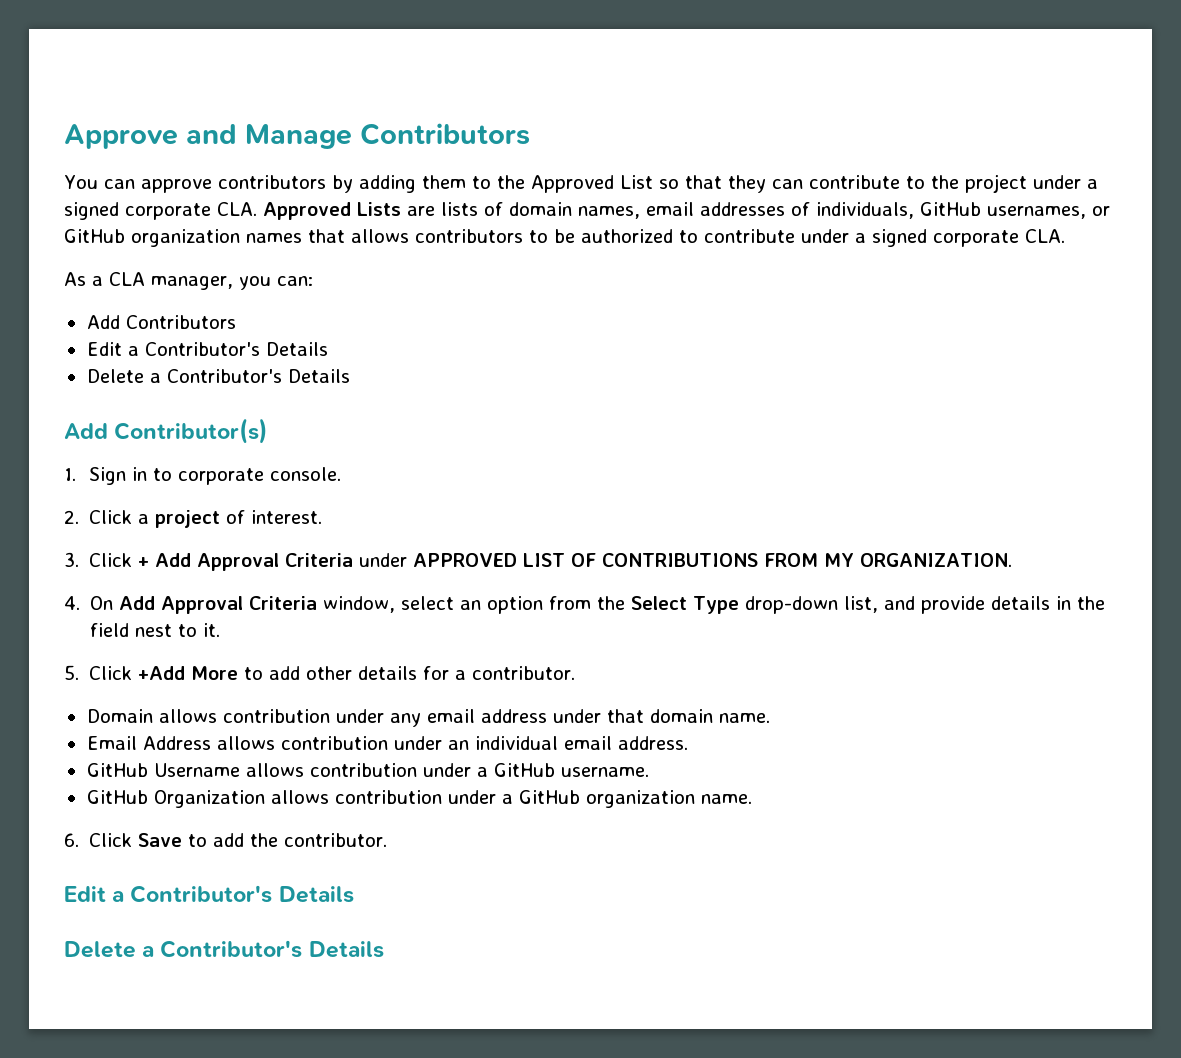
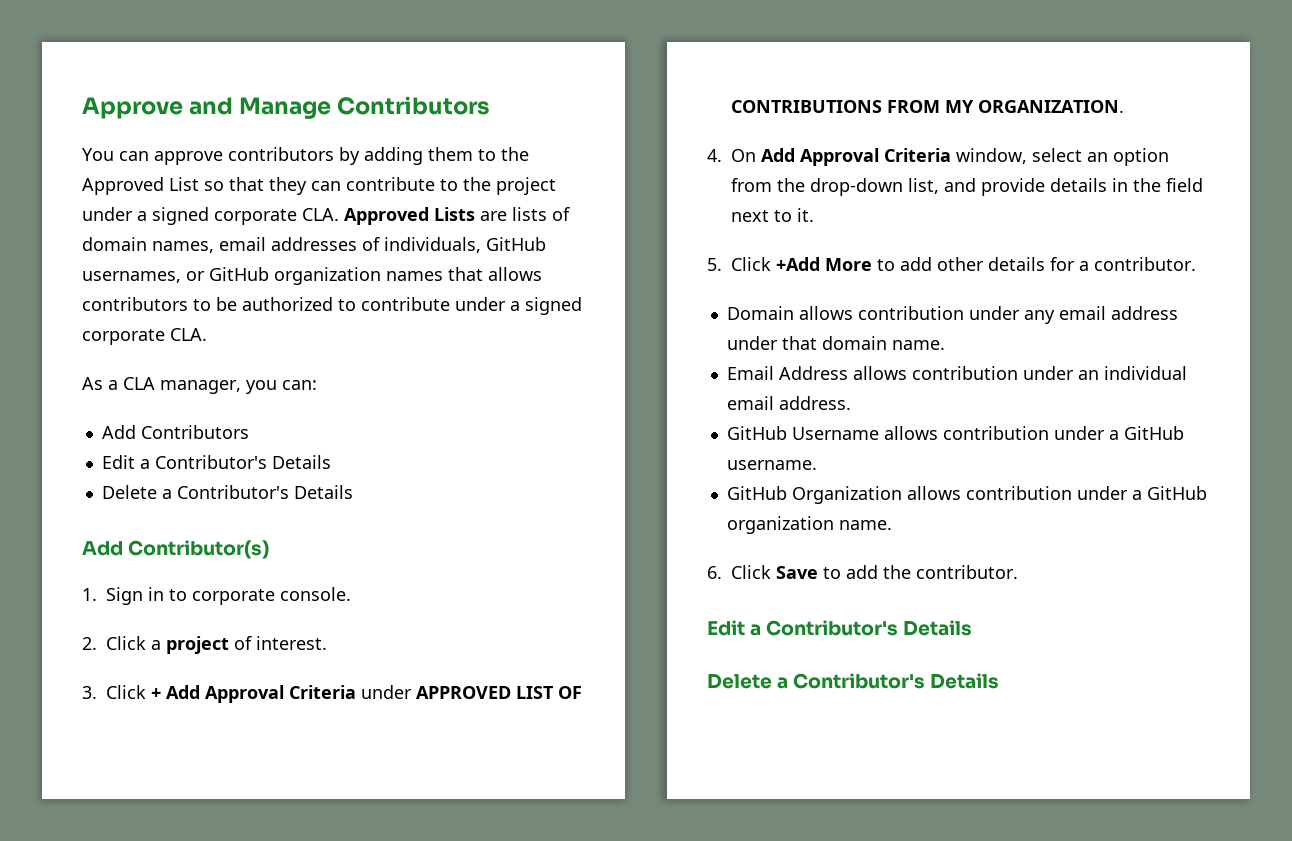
- 4. On Add Approval Criteria window, select an option from the Select Type drop-down list, and provide details in the field nest to it.
+ 4. On Add Approval Criteria window, select an option from the drop-down list, and provide details in the field next to it.

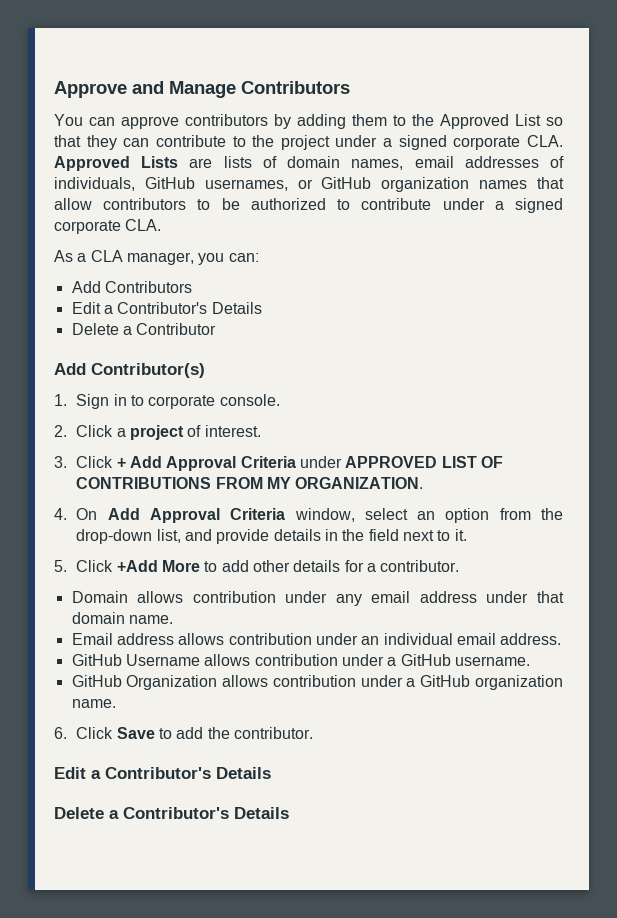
- You can approve contributors by adding them to the Approved List so that they can contribute to the project under a signed corporate CLA. Approved Lists are lists of domain names, email addresses of individuals, GitHub usernames, or GitHub organization names that allows contributors to be authorized to contribute under a signed corporate CLA.
+ You can approve contributors by adding them to the Approved List so that they can contribute to the project under a signed corporate CLA. Approved Lists are lists of domain names, email addresses of individuals, GitHub usernames, or GitHub organization names that allow contributors to be authorized to contribute under a signed corporate CLA.
  Add Contributors
  Edit a Contributor's Details
- Delete a Contributor's Details
+ Delete a Contributor
- Email Address allows contribution under an individual email address.
+ Email address allows contribution under an individual email address.

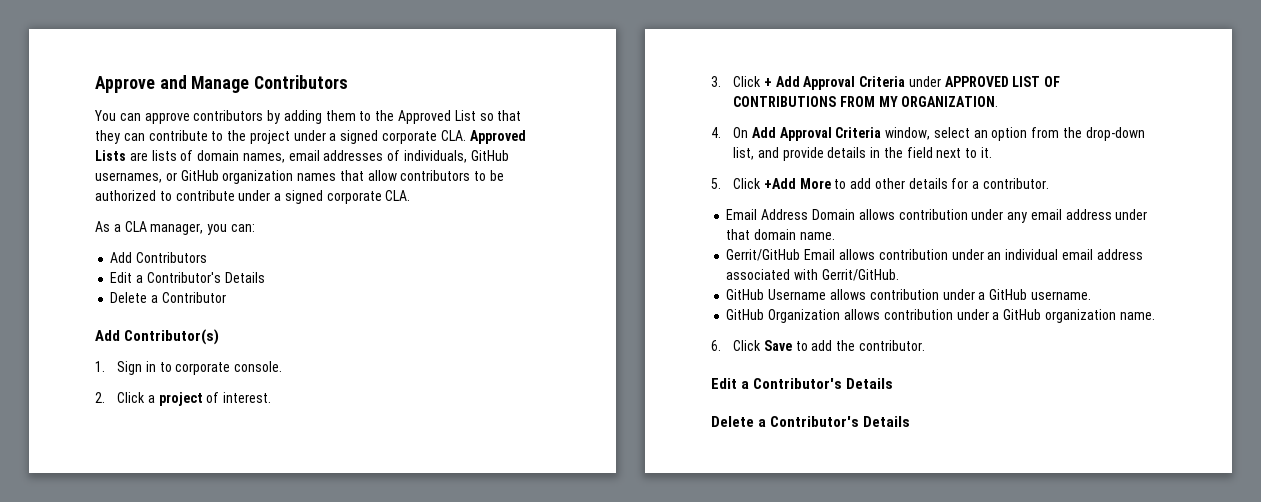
- Domain allows contribution under any email address under that domain name.
+ Email Address Domain allows contribution under any email address under that domain name.
- Email address allows contribution under an individual email address.
+ Gerrit/GitHub Email allows contribution under an individual email address associated with Gerrit/GitHub.

